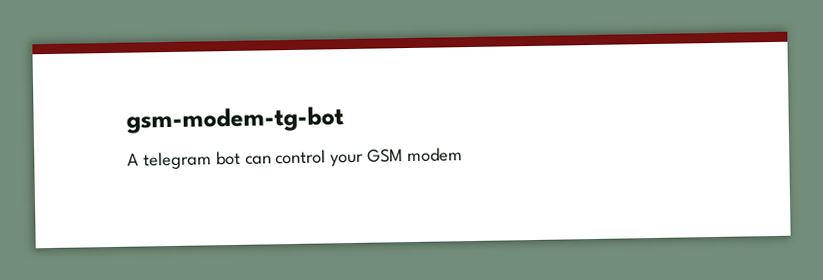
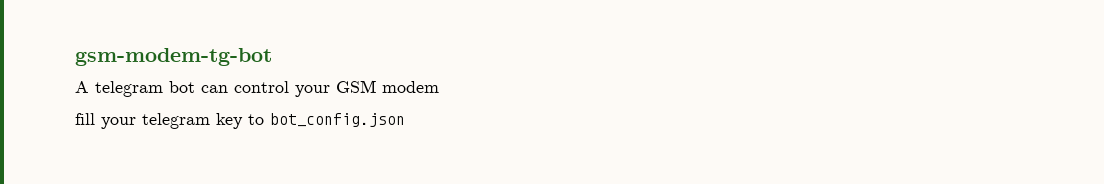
+ fill your telegram key to bot_config.json

